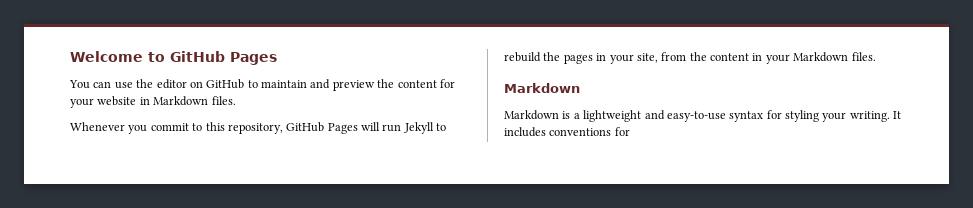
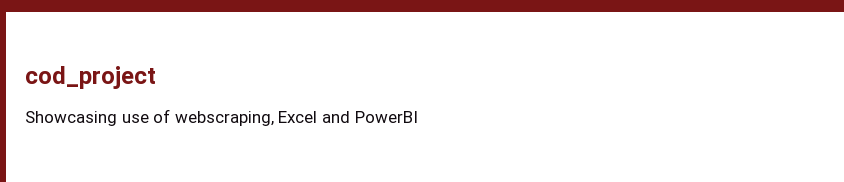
- Welcome to GitHub Pages
- You can use the editor on GitHub to maintain and preview the content for your website in Markdown files.
- Whenever you commit to this repository, GitHub Pages will run Jekyll to rebuild the pages in your site, from the content in your Markdown files.
- Markdown
- Markdown is a lightweight and easy-to-use syntax for styling your writing. It includes conventions for
+ cod_project
+ Showcasing use of webscraping, Excel and PowerBI

